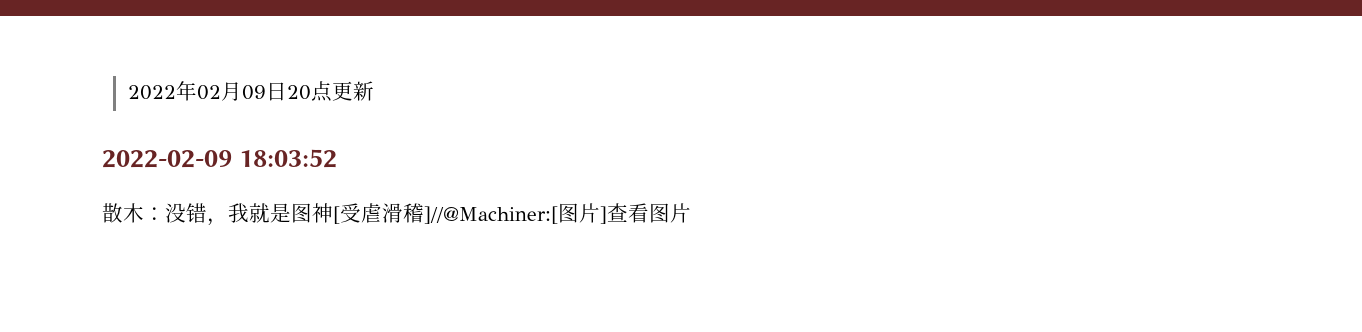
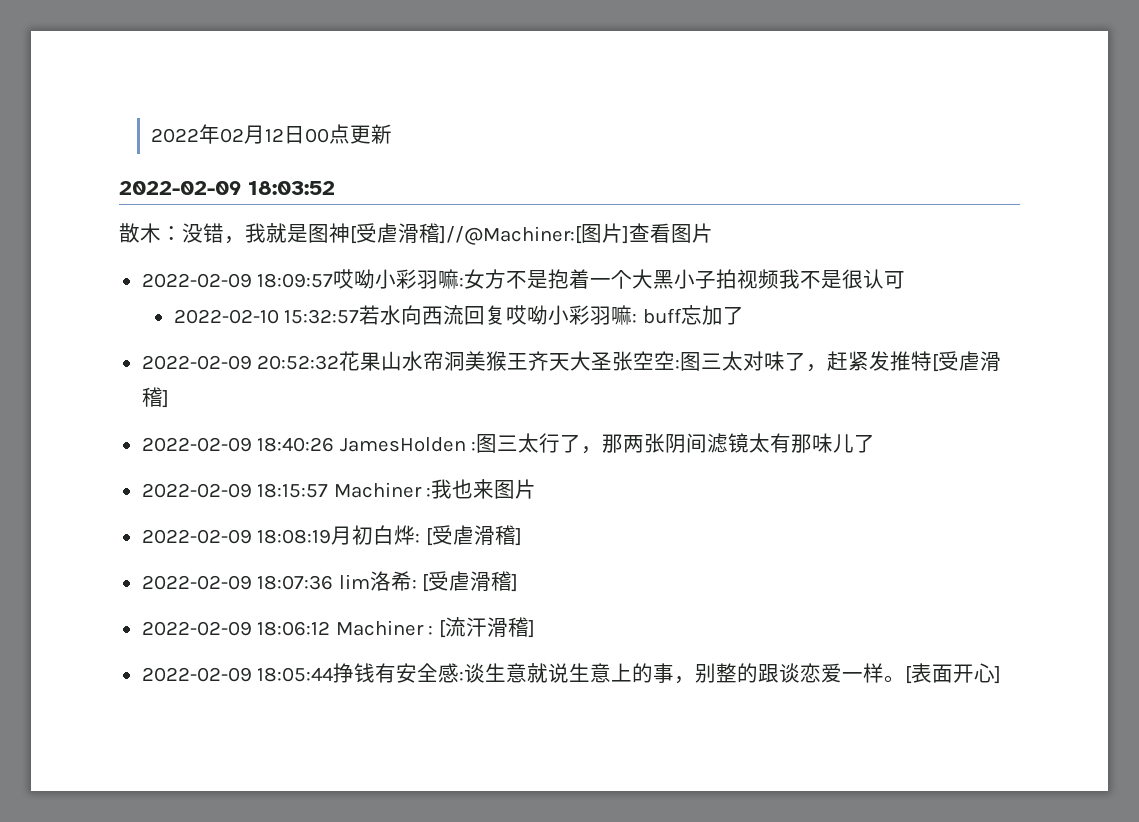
- 2022年02月09日20点更新
+ 2022年02月12日00点更新
+ 2022-02-09 18:09:57哎呦小彩羽嘛:女方不是抱着一个大黑小子拍视频我不是很认可
+ 2022-02-10 15:32:57若水向西流回复哎呦小彩羽嘛: buff忘加了
+ 2022-02-09 20:52:32花果山水帘洞美猴王齐天大圣张空空:图三太对味了，赶紧发推特[受虐滑稽]
+ 2022-02-09 18:40:26 JamesHolden :图三太行了，那两张阴间滤镜太有那味儿了
+ 2022-02-09 18:15:57 Machiner :我也来图片
+ 2022-02-09 18:08:19月初白烨: [受虐滑稽]
+ 2022-02-09 18:07:36 lim洛希: [受虐滑稽]
+ 2022-02-09 18:06:12 Machiner : [流汗滑稽]
+ 2022-02-09 18:05:44挣钱有安全感:谈生意就说生意上的事，别整的跟谈恋爱一样。[表面开心]

